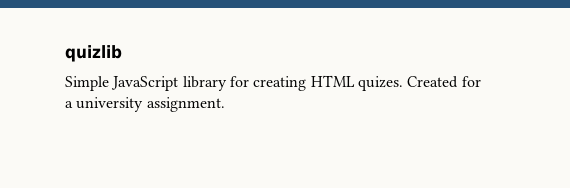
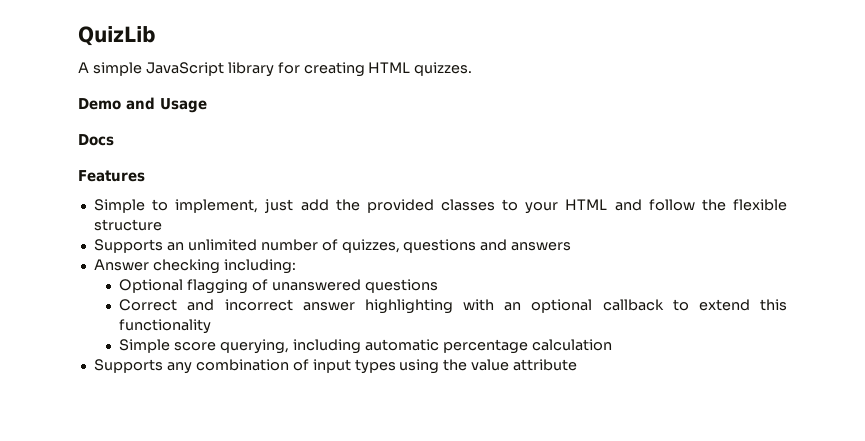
- quizlib
- Simple JavaScript library for creating HTML quizes. Created for a university assignment.
+ QuizLib
+ A simple JavaScript library for creating HTML quizzes.
+ Demo and Usage
+ Docs
+ Features
+ Simple to implement, just add the provided classes to your HTML and follow the flexible structure
+ Supports an unlimited number of quizzes, questions and answers
+ Answer checking including:
+ Optional flagging of unanswered questions
+ Correct and incorrect answer highlighting with an optional callback to extend this functionality
+ Simple score querying, including automatic percentage calculation
+ Supports any combination of input types using the value attribute

